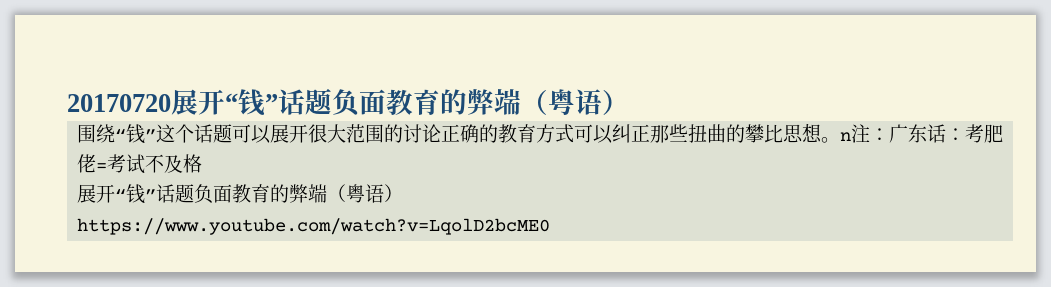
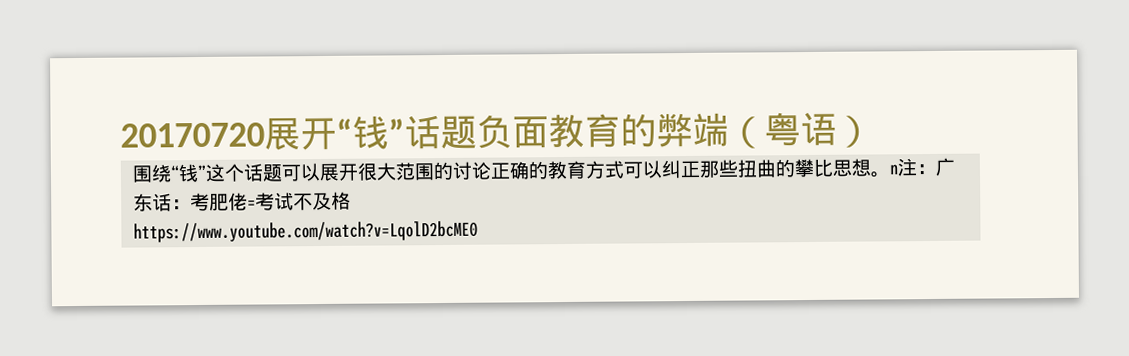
  围绕“钱”这个话题可以展开很大范围的讨论正确的教育方式可以纠正那些扭曲的攀比思想。n注：广东话：考肥佬=考试不及格
- 展开“钱”话题负面教育的弊端（粤语）

